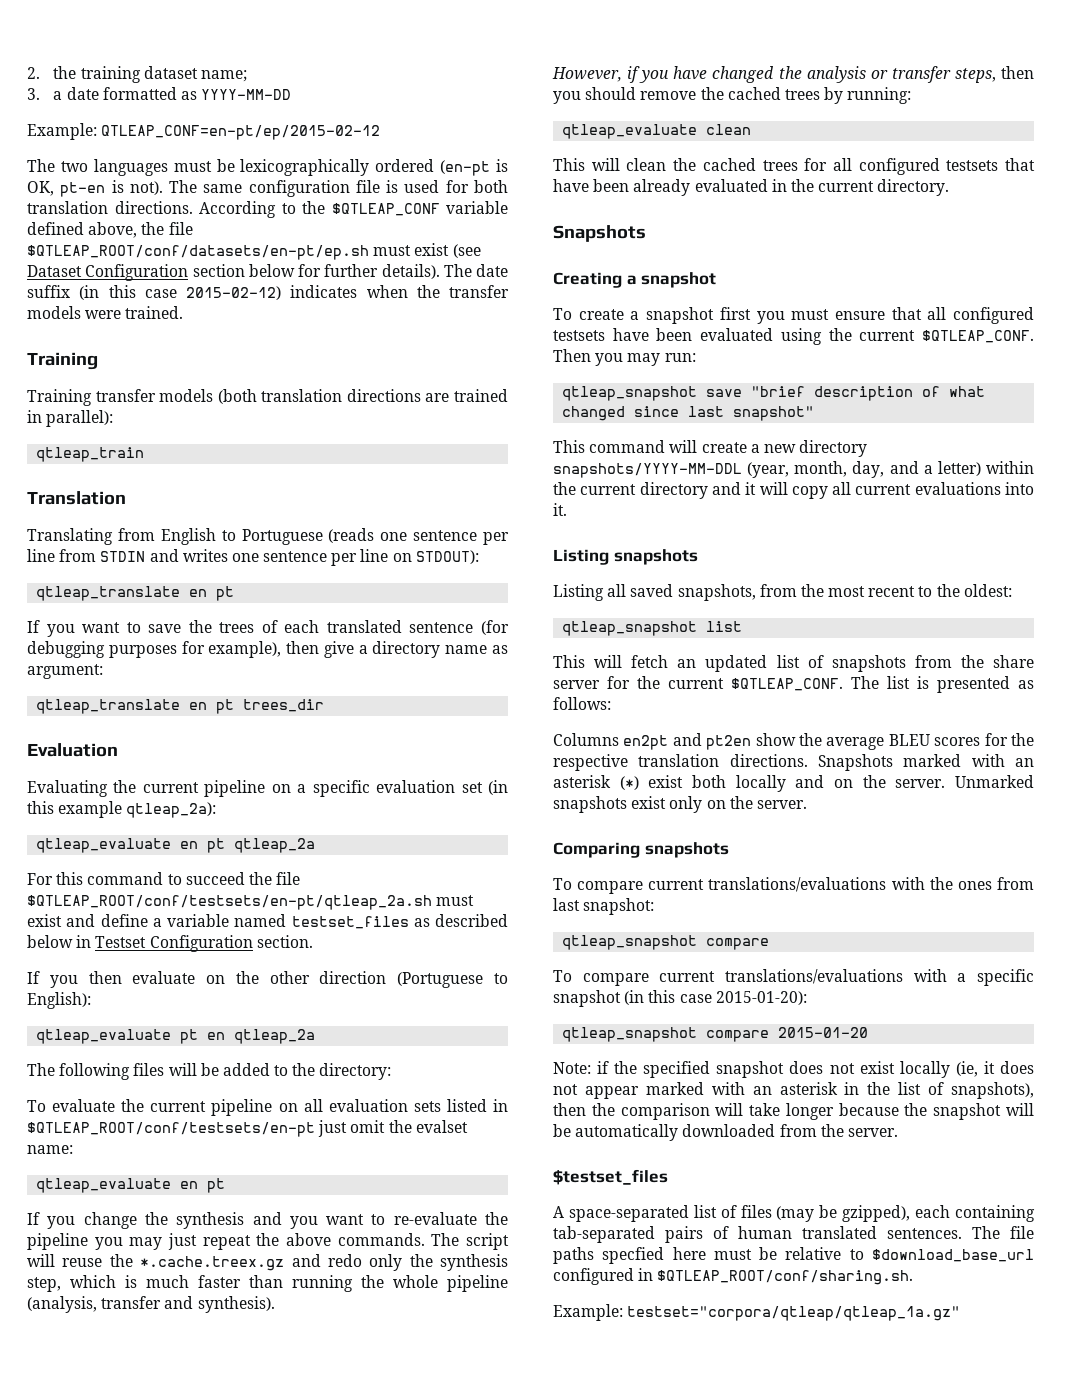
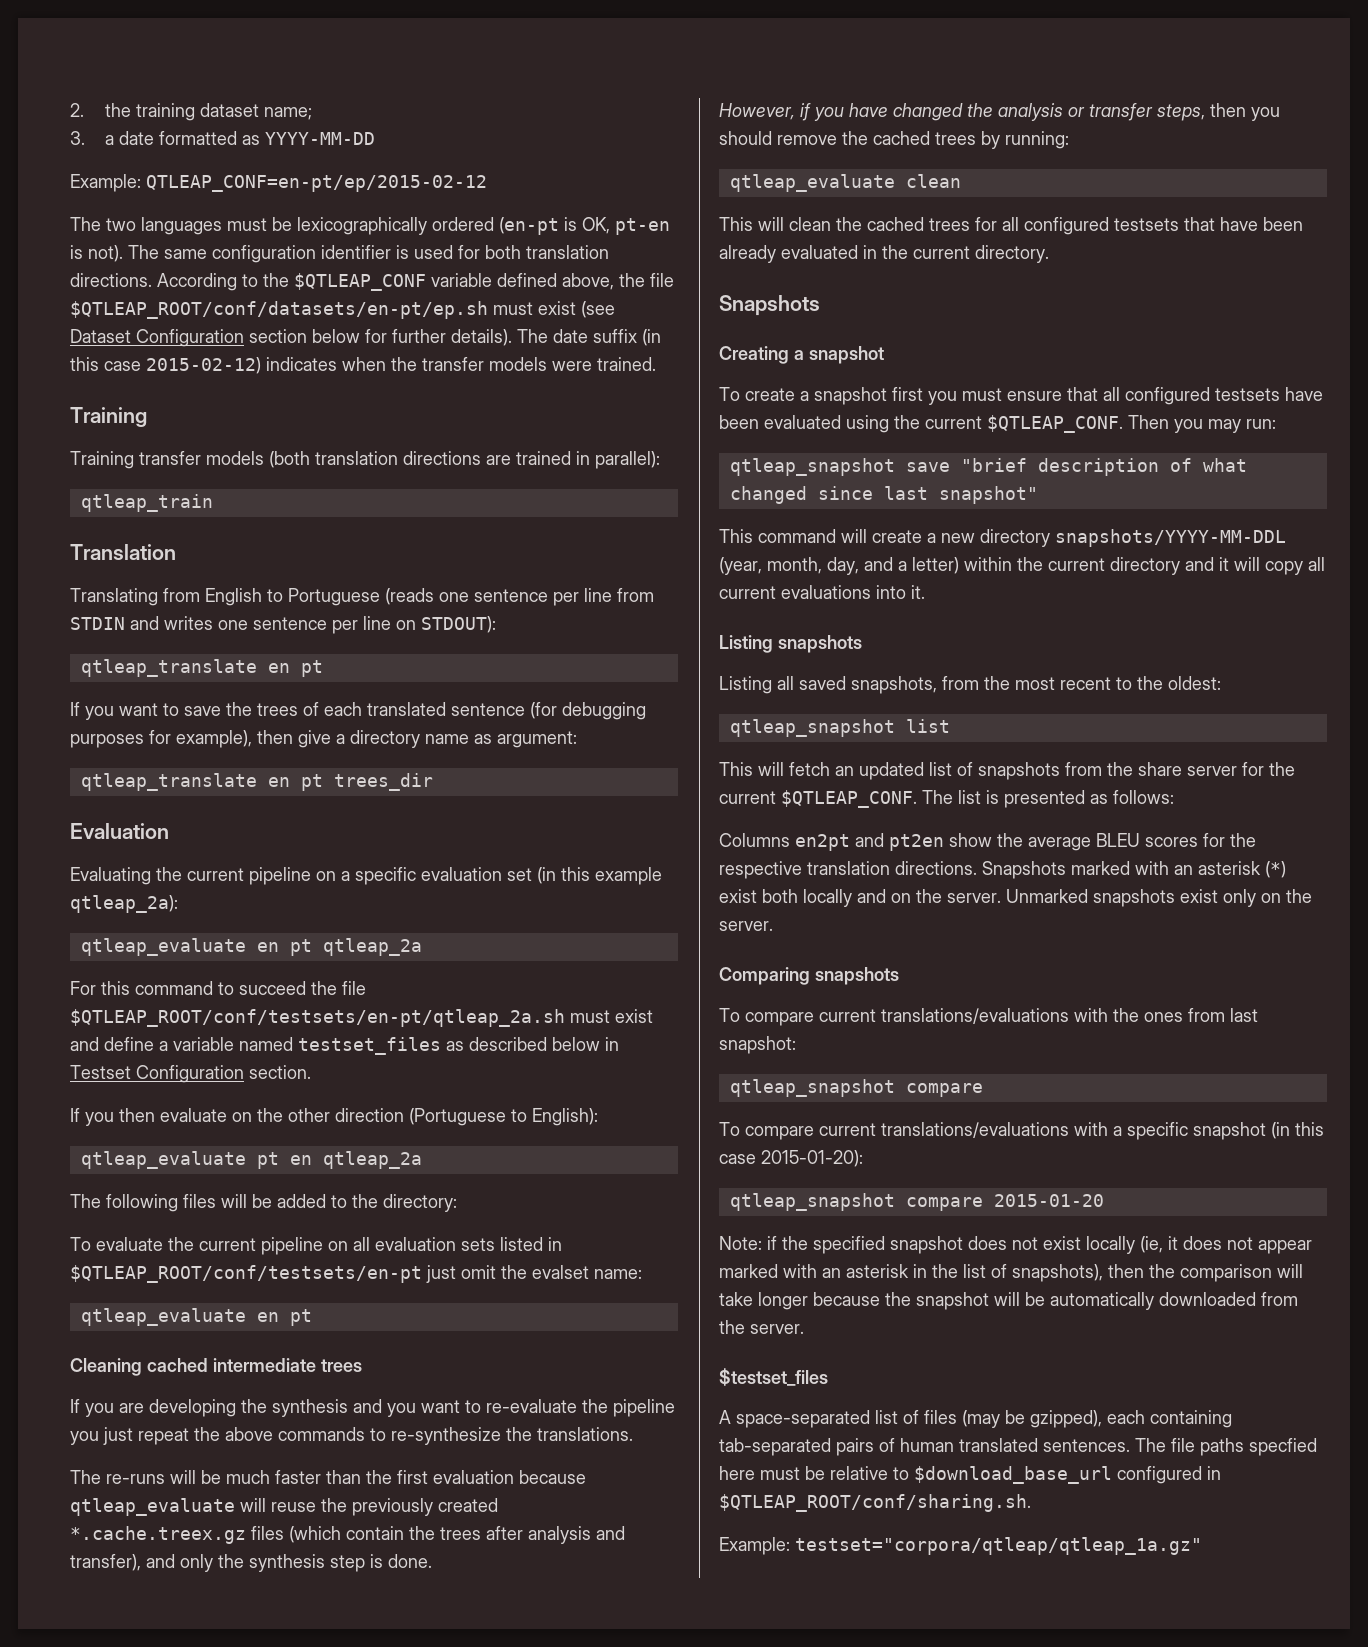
- The same configuration file is used for both translation directions.
+ The same configuration identifier is used for both translation directions.
- If you change the synthesis and you want to re-evaluate the pipeline you may just repeat the above commands. The script will reuse the *.cache.treex.gz and redo only the synthesis step, which is much faster than running the whole pipeline (analysis, transfer and synthesis).
+ Cleaning cached intermediate trees
+ If you are developing the synthesis and you want to re-evaluate the pipeline you just repeat the above commands to re-synthesize the translations.
+ The re-runs will be much faster than the first evaluation because qtleap_evaluate will reuse the previously created *.cache.treex.gz files (which contain the trees after analysis and transfer), and only the synthesis step is done.

